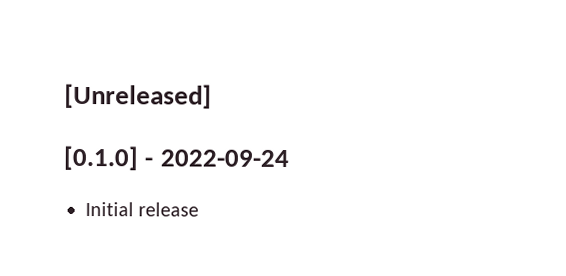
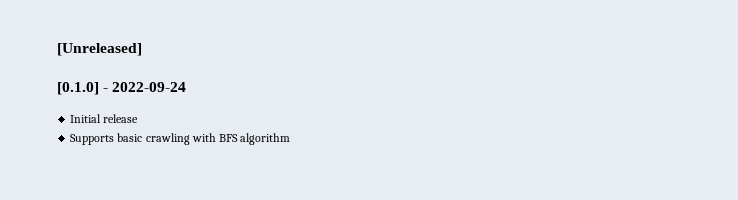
+ Supports basic crawling with BFS algorithm

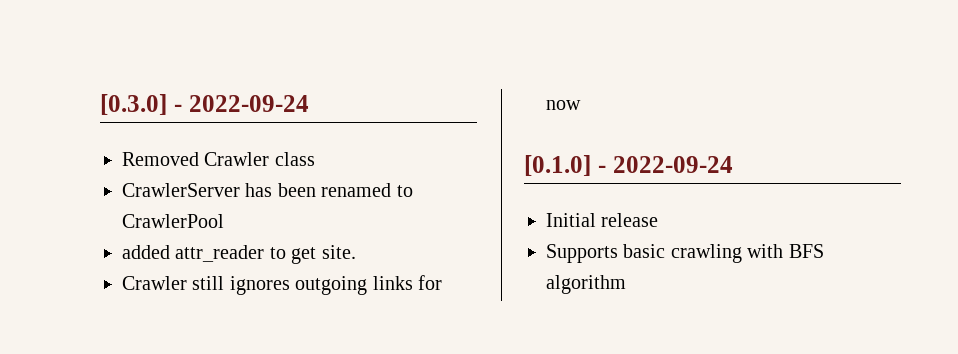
- [Unreleased]
+ [0.3.0] - 2022-09-24
+ Removed Crawler class
+ CrawlerServer has been renamed to CrawlerPool
+ added attr_reader to get site.
+ Crawler still ignores outgoing links for now

